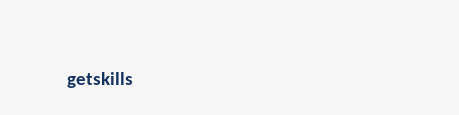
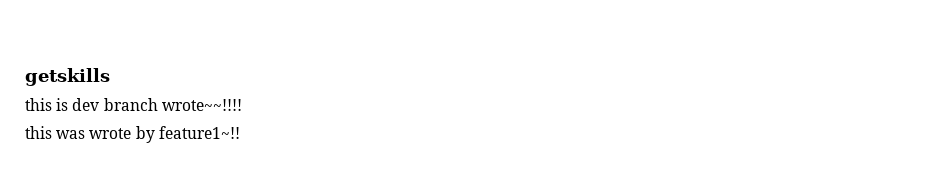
+ this is dev branch wrote~~!!!!
+ this was wrote by feature1~!!

